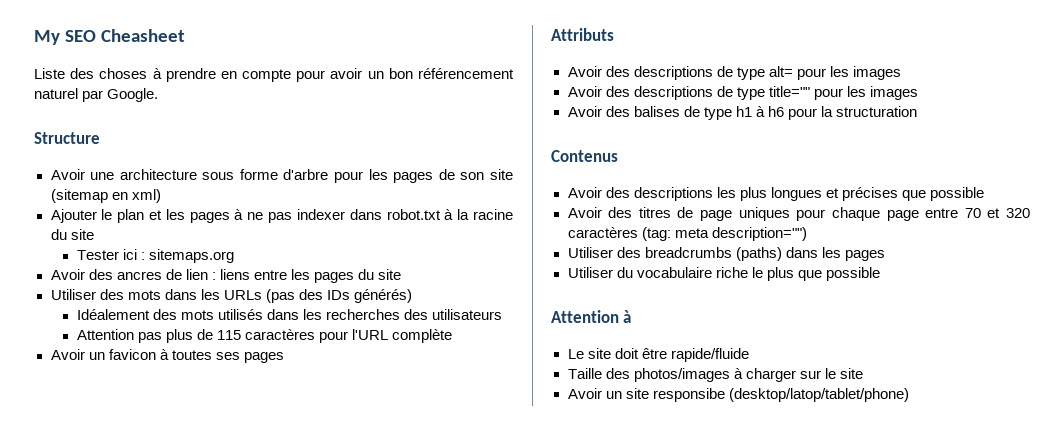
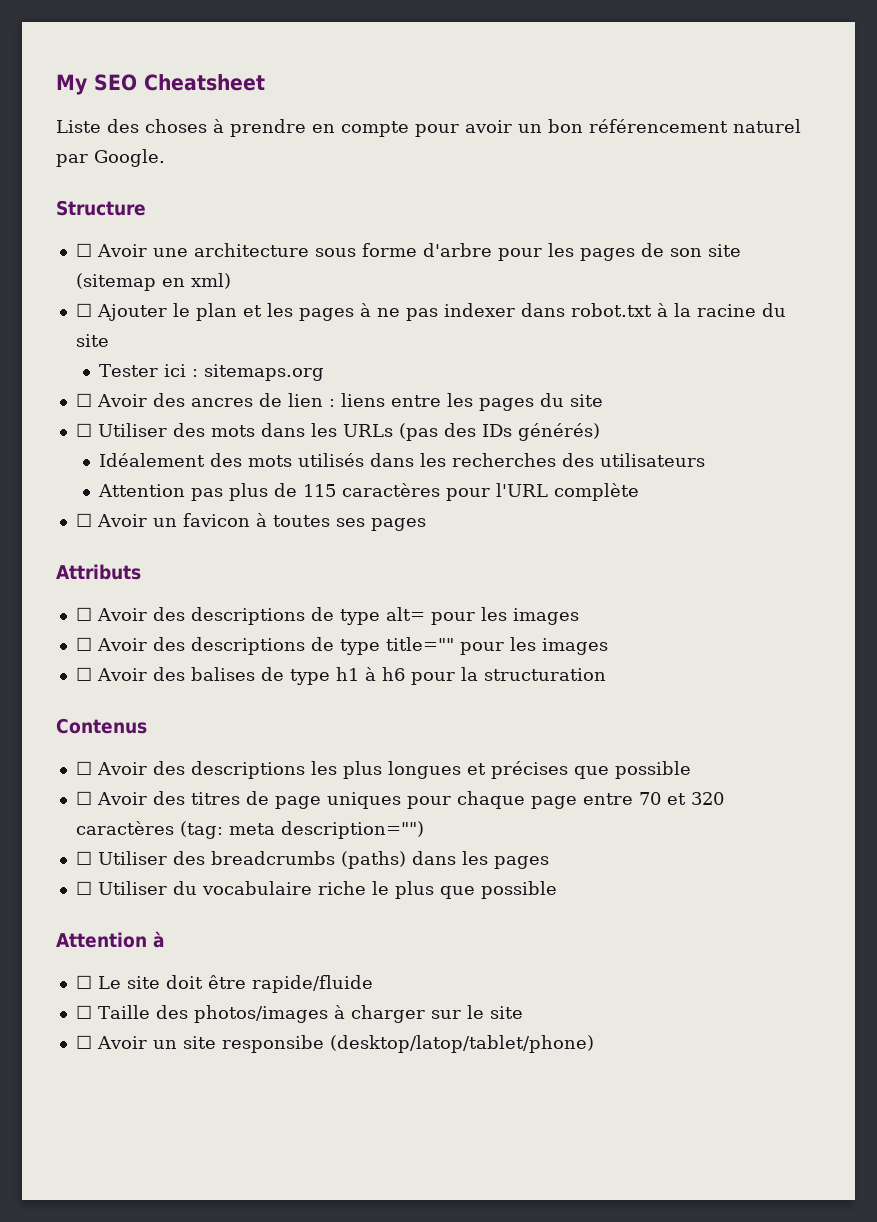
- My SEO Cheasheet
+ My SEO Cheatsheet
- Avoir une architecture sous forme d'arbre pour les pages de son site (sitemap en xml)
+ ☐ Avoir une architecture sous forme d'arbre pour les pages de son site (sitemap en xml)
- Ajouter le plan et les pages à ne pas indexer dans robot.txt à la racine du site
+ ☐ Ajouter le plan et les pages à ne pas indexer dans robot.txt à la racine du site
- Avoir des ancres de lien : liens entre les pages du site
+ ☐ Avoir des ancres de lien : liens entre les pages du site
- Utiliser des mots dans les URLs (pas des IDs générés)
+ ☐ Utiliser des mots dans les URLs (pas des IDs générés)
- Avoir un favicon à toutes ses pages
+ ☐ Avoir un favicon à toutes ses pages
- Avoir des descriptions de type alt= pour les images
+ ☐ Avoir des descriptions de type alt= pour les images
- Avoir des descriptions de type title="" pour les images
+ ☐ Avoir des descriptions de type title="" pour les images
- Avoir des balises de type h1 à h6 pour la structuration
+ ☐ Avoir des balises de type h1 à h6 pour la structuration
- Avoir des descriptions les plus longues et précises que possible
+ ☐ Avoir des descriptions les plus longues et précises que possible
- Avoir des titres de page uniques pour chaque page entre 70 et 320 caractères (tag: meta description="")
+ ☐ Avoir des titres de page uniques pour chaque page entre 70 et 320 caractères (tag: meta description="")
- Utiliser des breadcrumbs (paths) dans les pages
+ ☐ Utiliser des breadcrumbs (paths) dans les pages
- Utiliser du vocabulaire riche le plus que possible
+ ☐ Utiliser du vocabulaire riche le plus que possible
- Le site doit être rapide/fluide
+ ☐ Le site doit être rapide/fluide
- Taille des photos/images à charger sur le site
+ ☐ Taille des photos/images à charger sur le site
- Avoir un site responsibe (desktop/latop/tablet/phone)
+ ☐ Avoir un site responsibe (desktop/latop/tablet/phone)

